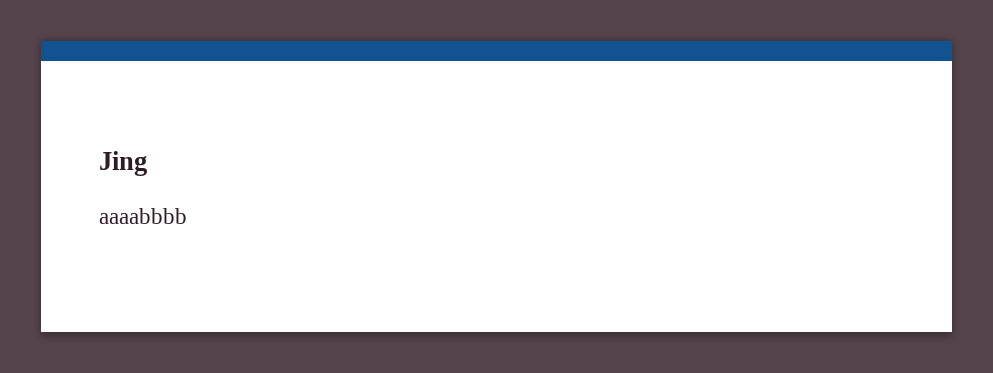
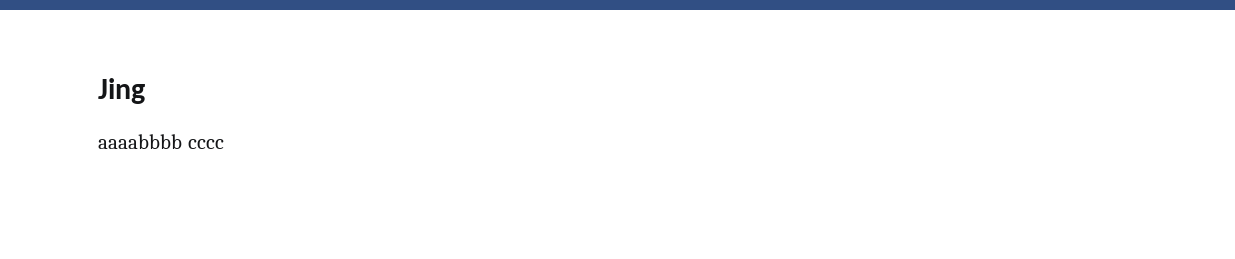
- aaaabbbb
+ aaaabbbb cccc

